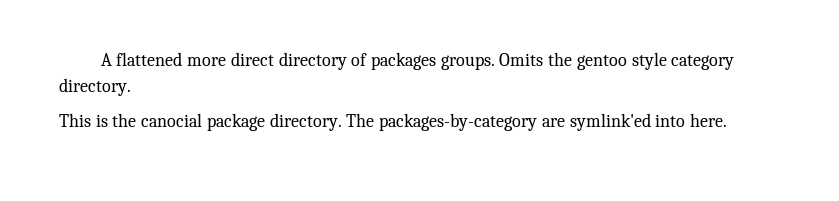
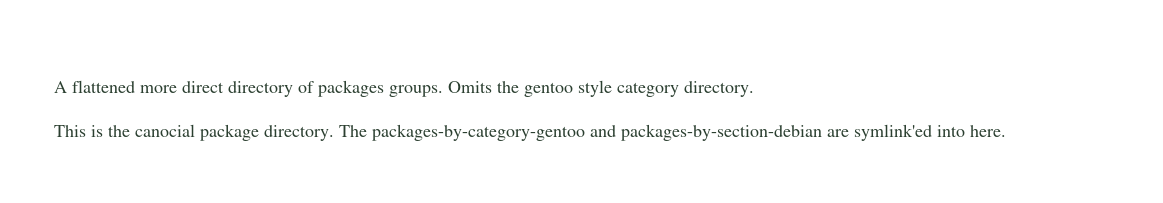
- The packages-by-category are symlink'ed into here.
+ The packages-by-category-gentoo and packages-by-section-debian are symlink'ed into here.

